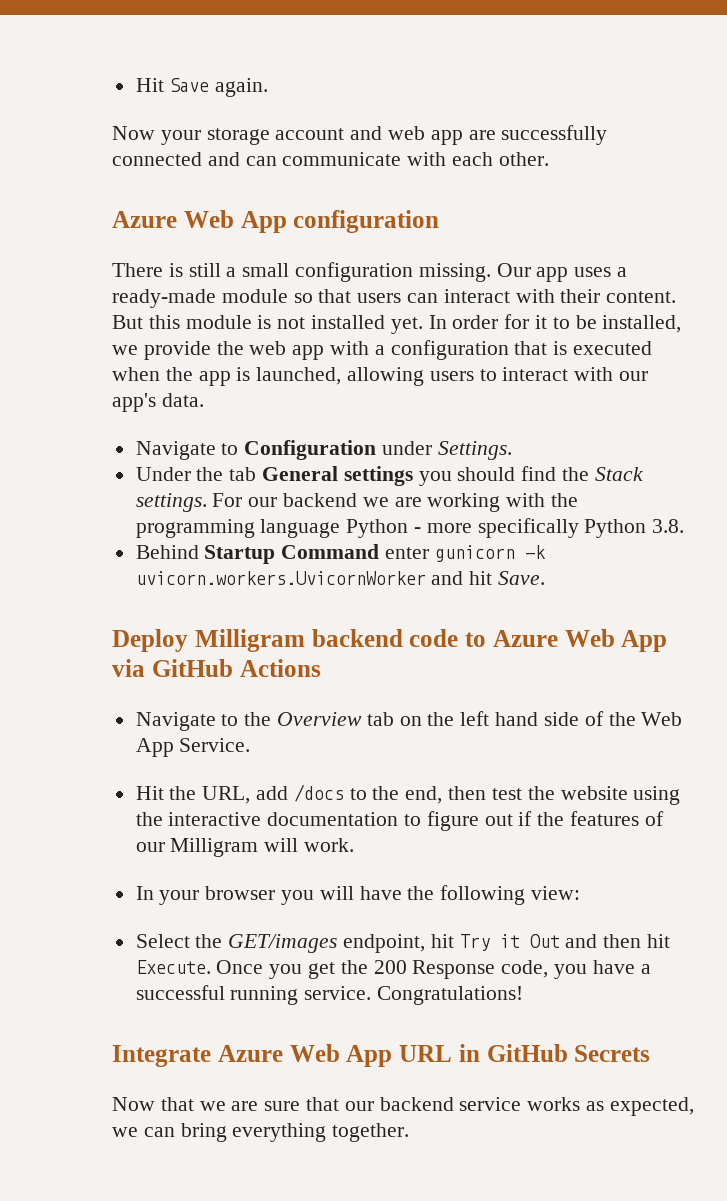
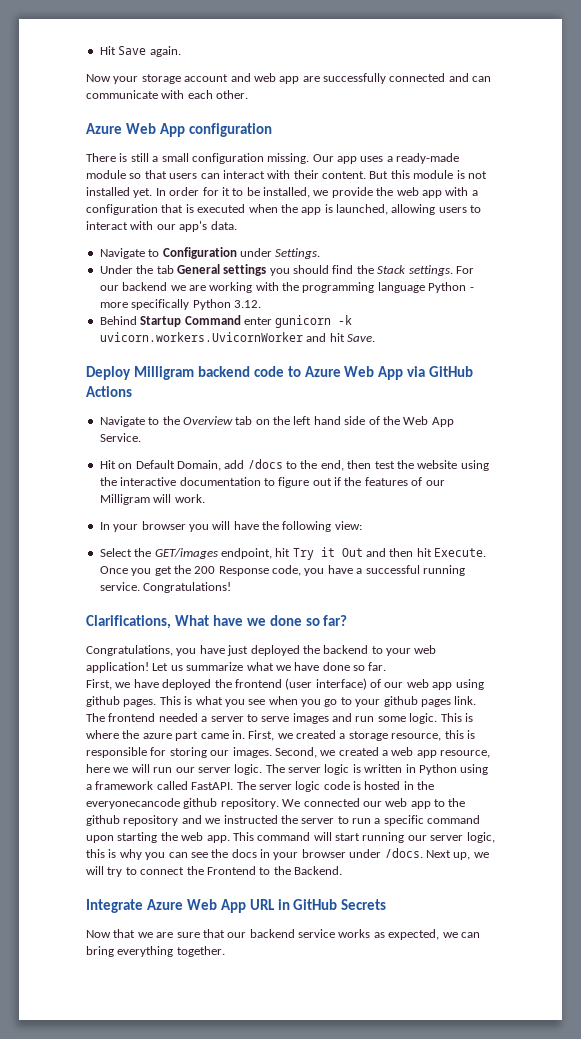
- For our backend we are working with the programming language Python - more specifically Python 3.8.
+ For our backend we are working with the programming language Python - more specifically Python 3.12.
- Hit the URL, add /docs to the end, then test the website using the interactive documentation to figure out if the features of our Milligram will work.
+ Hit on Default Domain, add /docs to the end, then test the website using the interactive documentation to figure out if the features of our Milligram will work.
+ Clarifications, What have we done so far?
+ Congratulations, you have just deployed the backend to your web application! Let us summarize what we have done so far.
+ First, we have deployed the frontend (user interface) of our web app using github pages. This is what you see when you go to your github pages link. The frontend needed a server to serve images and run some logic. This is where the azure part came in. First, we created a storage resource, this is responsible for storing our images. Second, we created a web app resource, here we will run our server logic. The server logic is written in Python using a framework called FastAPI. The server logic code is hosted in the everyonecancode github repository. We connected our web app to the github repository and we instructed the server to run a specific command upon starting the web app. This command will start running our server logic, this is why you can see the docs in your browser under /docs. Next up, we will try to connect the Frontend to the Backend.

